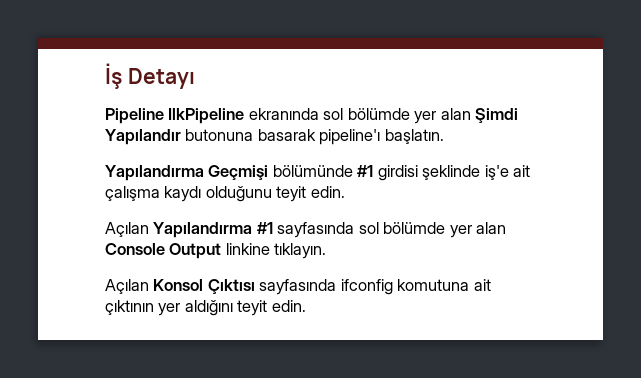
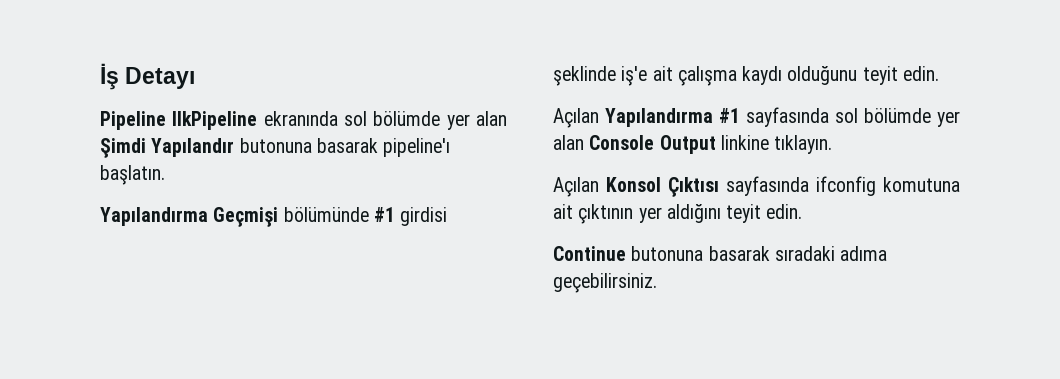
+ Continue butonuna basarak sıradaki adıma geçebilirsiniz.

